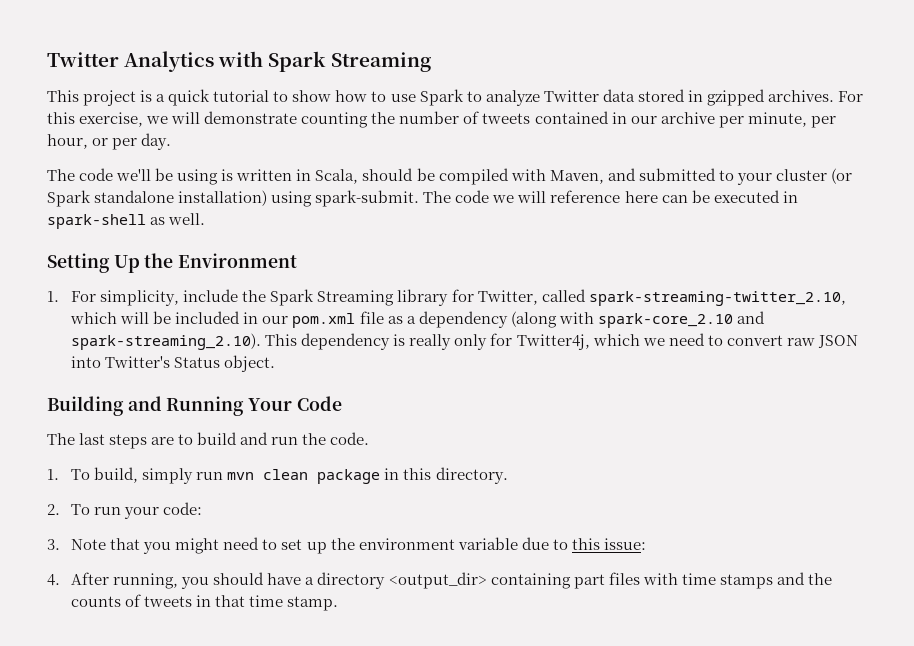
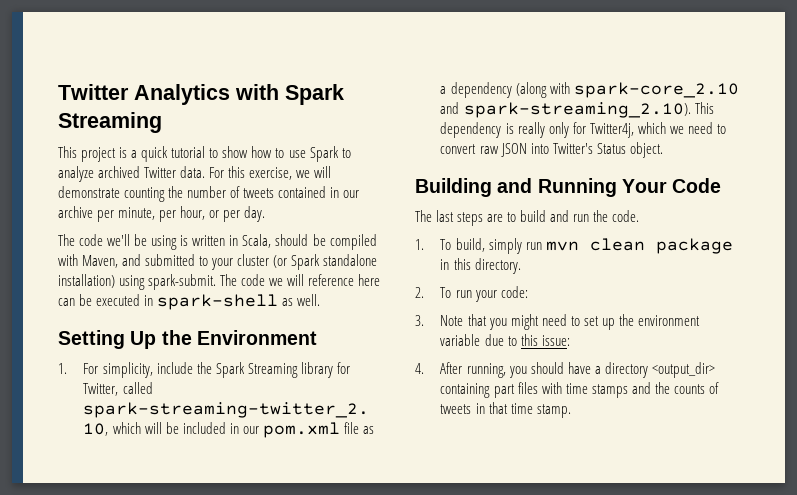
- This project is a quick tutorial to show how to use Spark to analyze Twitter data stored in gzipped archives.
+ This project is a quick tutorial to show how to use Spark to analyze archived Twitter data.

